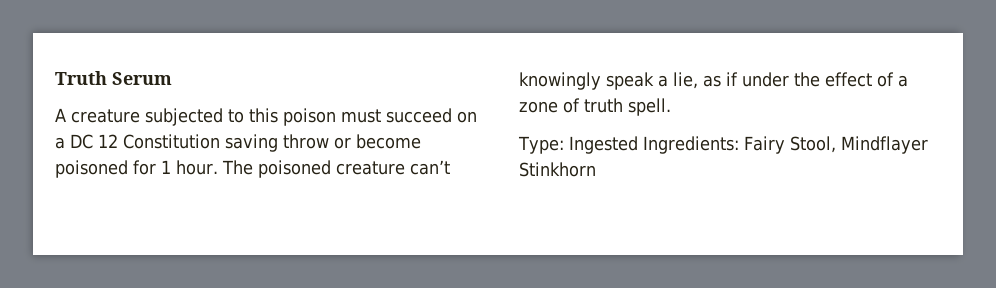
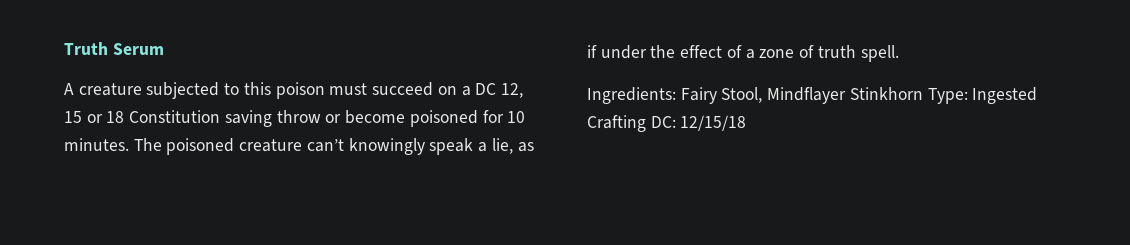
- A creature subjected to this poison must succeed on a DC 12 Constitution saving throw or become poisoned for 1 hour.
+ A creature subjected to this poison must succeed on a DC 12, 15 or 18 Constitution saving throw or become poisoned for 10 minutes.
- Type: Ingested Ingredients: Fairy Stool, Mindflayer Stinkhorn
+ Ingredients: Fairy Stool, Mindflayer Stinkhorn Type: Ingested Crafting DC: 12/15/18

